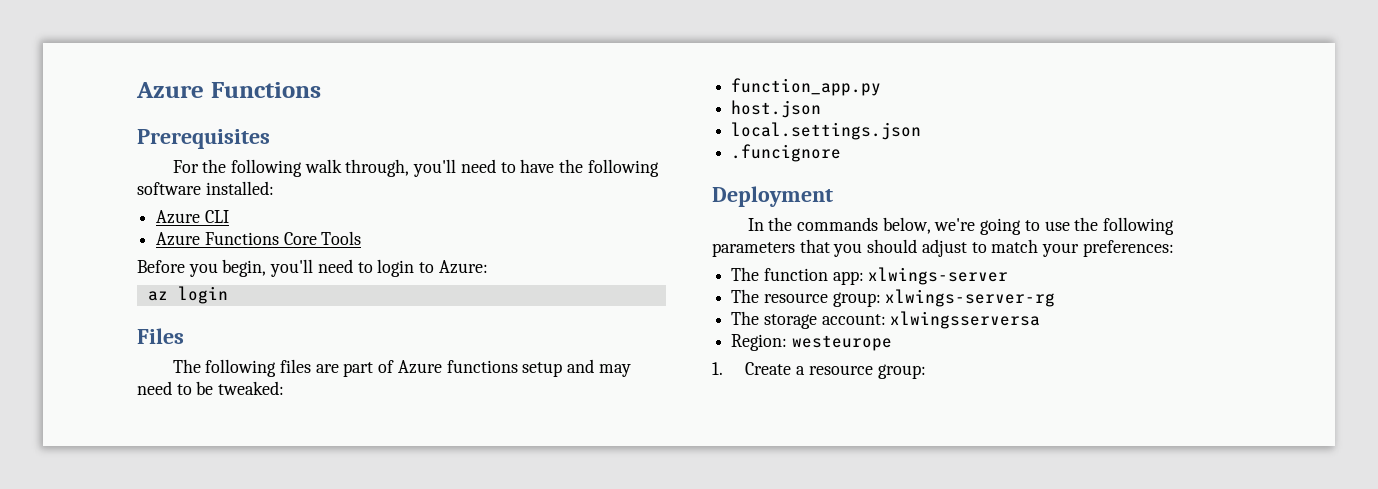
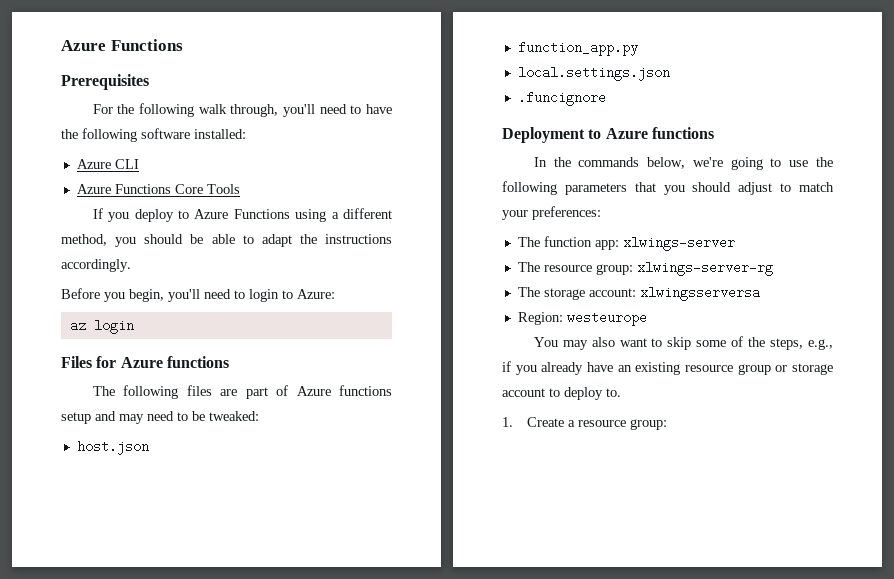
+ If you deploy to Azure Functions using a different method, you should be able to adapt the instructions accordingly.
- Files
+ Files for Azure functions
+ host.json
- host.json
- Deployment
+ Deployment to Azure functions
+ You may also want to skip some of the steps, e.g., if you already have an existing resource group or storage account to deploy to.

